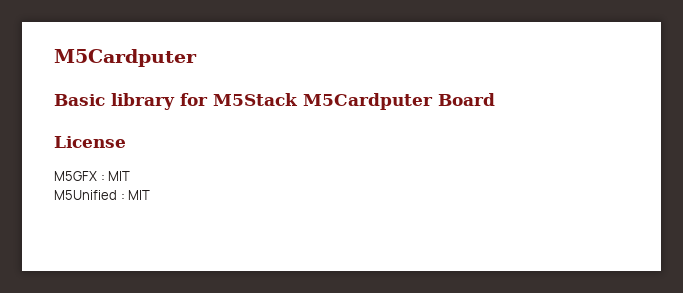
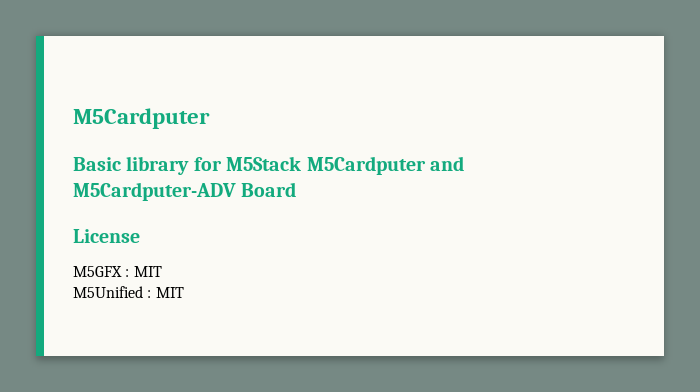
- Basic library for M5Stack M5Cardputer Board
+ Basic library for M5Stack M5Cardputer and M5Cardputer-ADV Board

